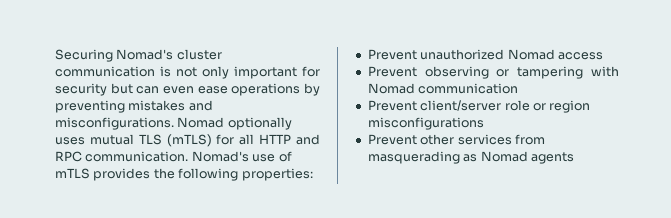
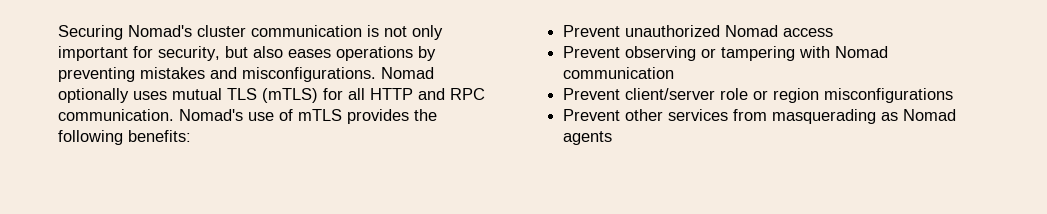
- Securing Nomad's cluster communication is not only important for security but can even ease operations by preventing mistakes and misconfigurations.
+ Securing Nomad's cluster communication is not only important for security, but also eases operations by preventing mistakes and misconfigurations.
- Nomad's use of mTLS provides the following properties:
+ Nomad's use of mTLS provides the following benefits:

